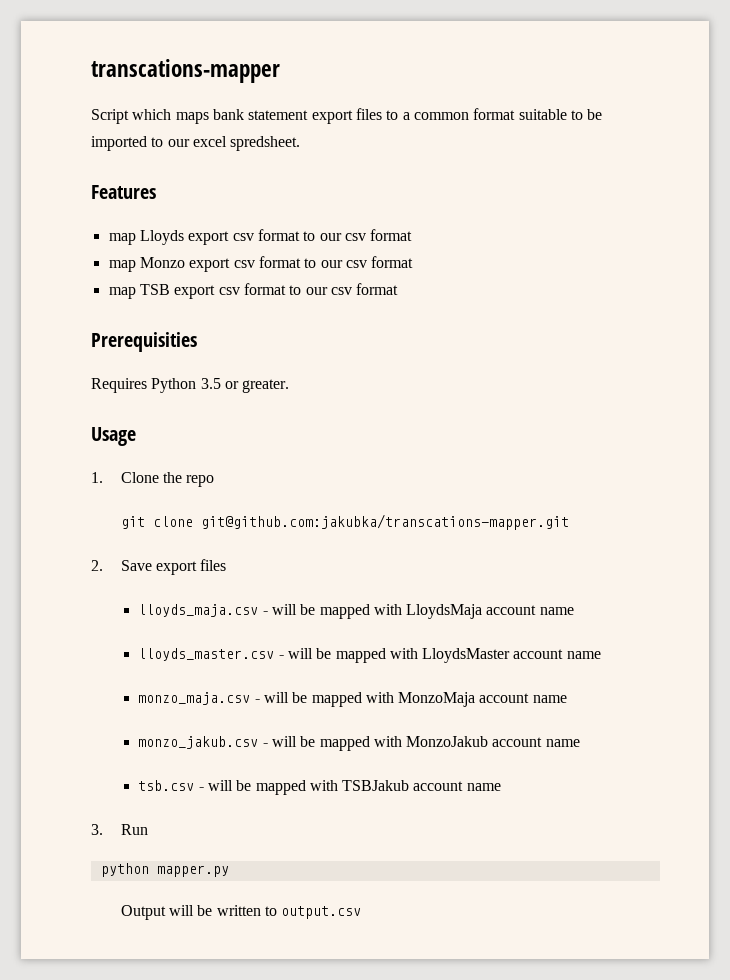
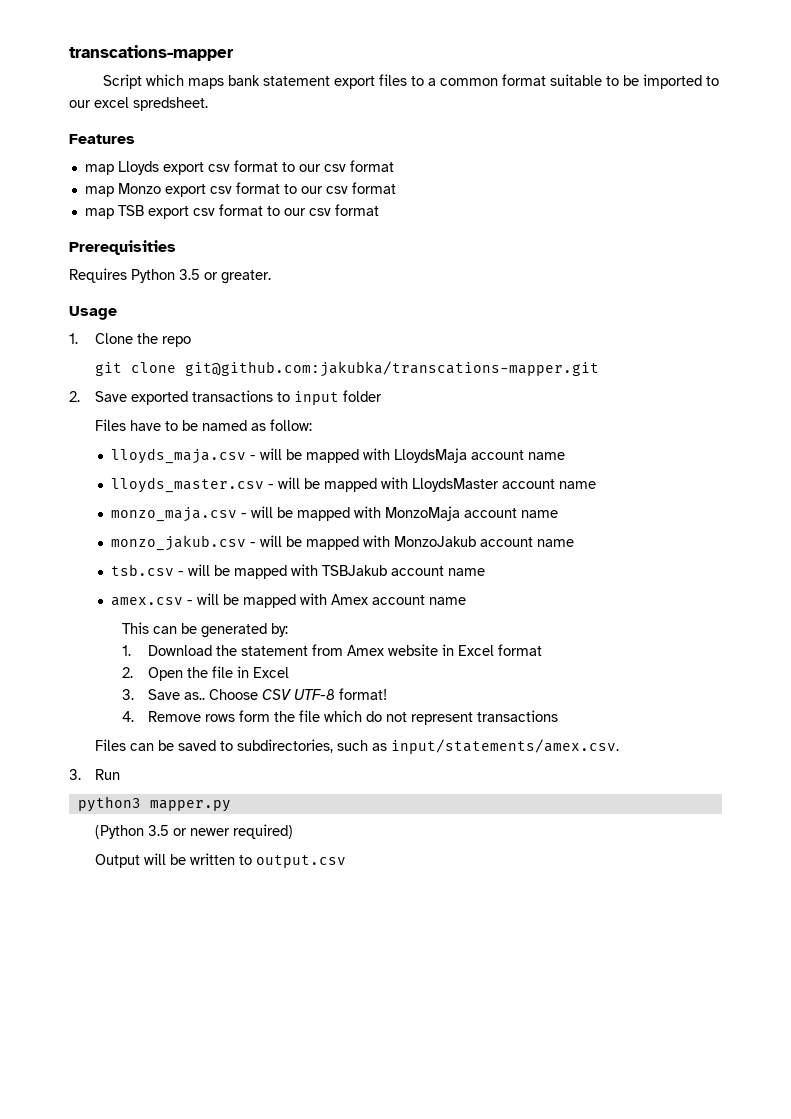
- 2. Save export files
+ 2. Save exported transactions to input folder
+ Files have to be named as follow:
+ amex.csv - will be mapped with Amex account name
+ This can be generated by:
+ 1. Download the statement from Amex website in Excel format
+ 2. Open the file in Excel
+ 3. Save as.. Choose CSV UTF-8 format!
+ 4. Remove rows form the file which do not represent transactions
+ Files can be saved to subdirectories, such as input/statements/amex.csv.
- python mapper.py
+ python3 mapper.py
+ (Python 3.5 or newer required)

